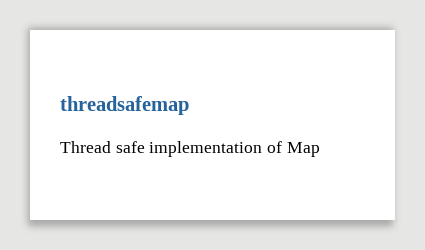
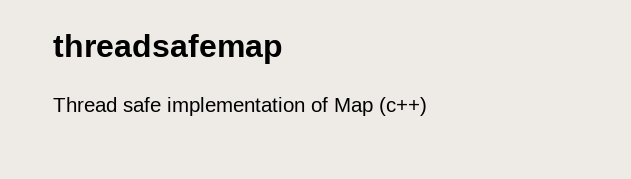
- Thread safe implementation of Map
+ Thread safe implementation of Map (с++)

